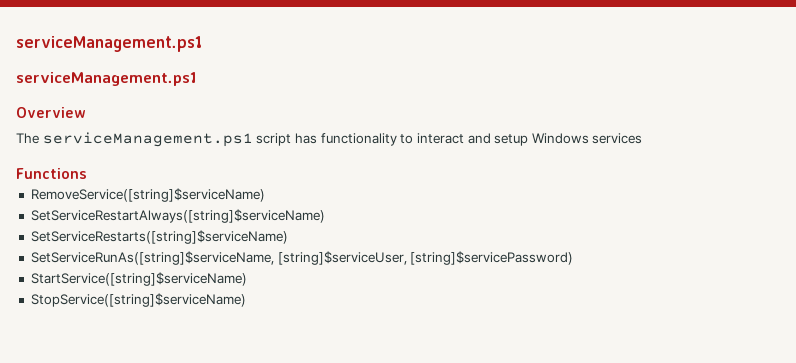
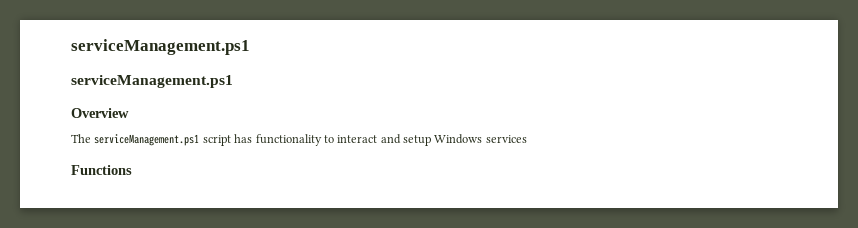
- RemoveService([string]$serviceName)
- SetServiceRestartAlways([string]$serviceName)
- SetServiceRestarts([string]$serviceName)
- SetServiceRunAs([string]$serviceName, [string]$serviceUser, [string]$servicePassword)
- StartService([string]$serviceName)
- StopService([string]$serviceName)

